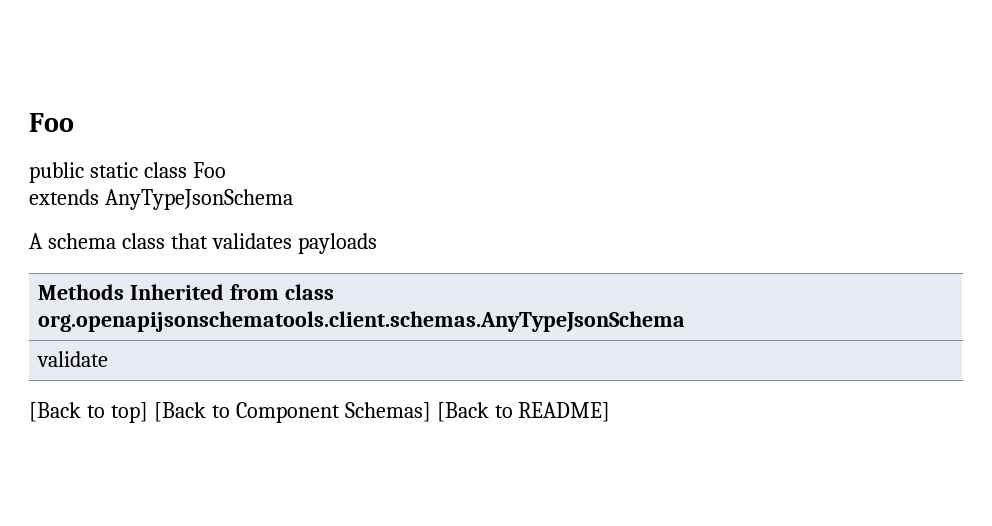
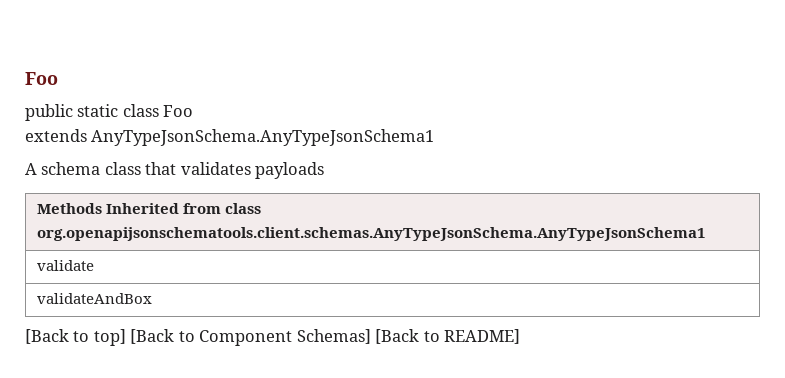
- extends AnyTypeJsonSchema
+ extends AnyTypeJsonSchema.AnyTypeJsonSchema1
- Methods Inherited from class org.openapijsonschematools.client.schemas.AnyTypeJsonSchema
+ Methods Inherited from class org.openapijsonschematools.client.schemas.AnyTypeJsonSchema.AnyTypeJsonSchema1
+ validateAndBox

